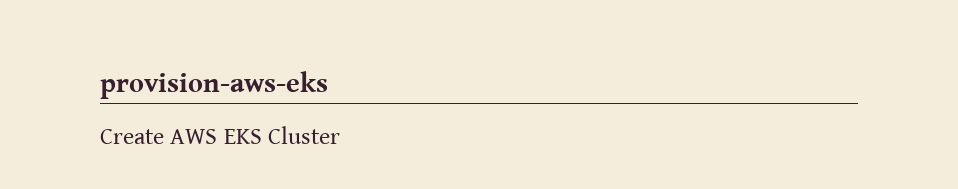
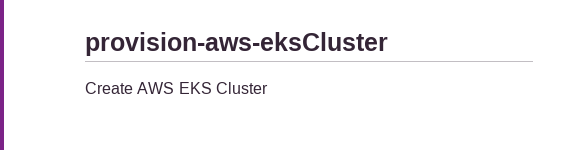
- provision-aws-eks
+ provision-aws-eksCluster

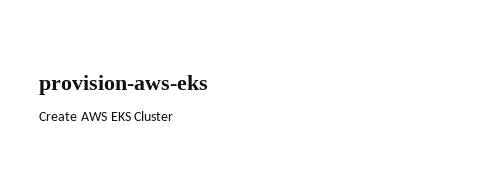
- provision-aws-eksCluster
+ provision-aws-eks

